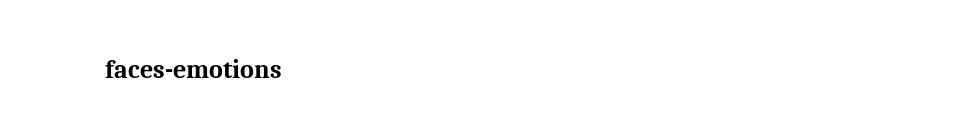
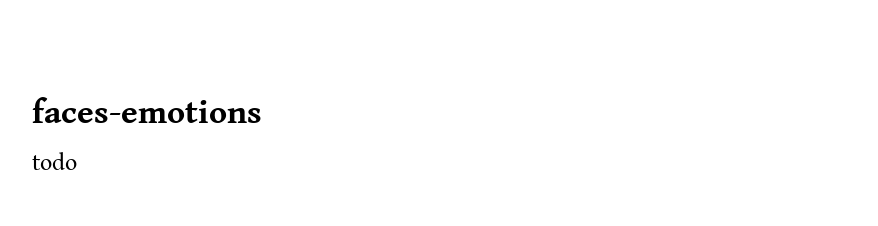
+ todo

